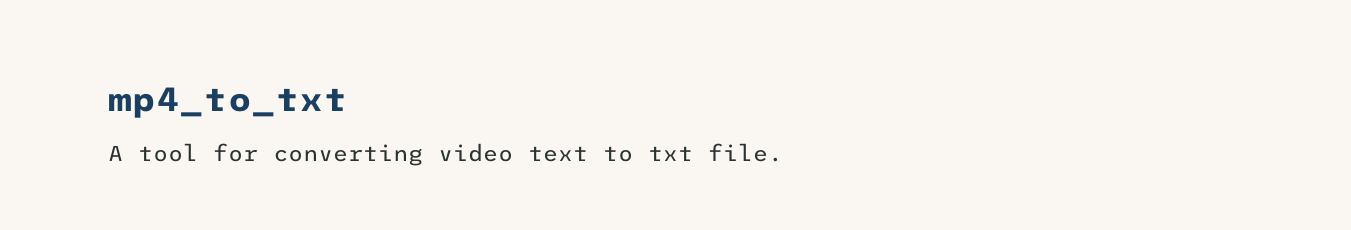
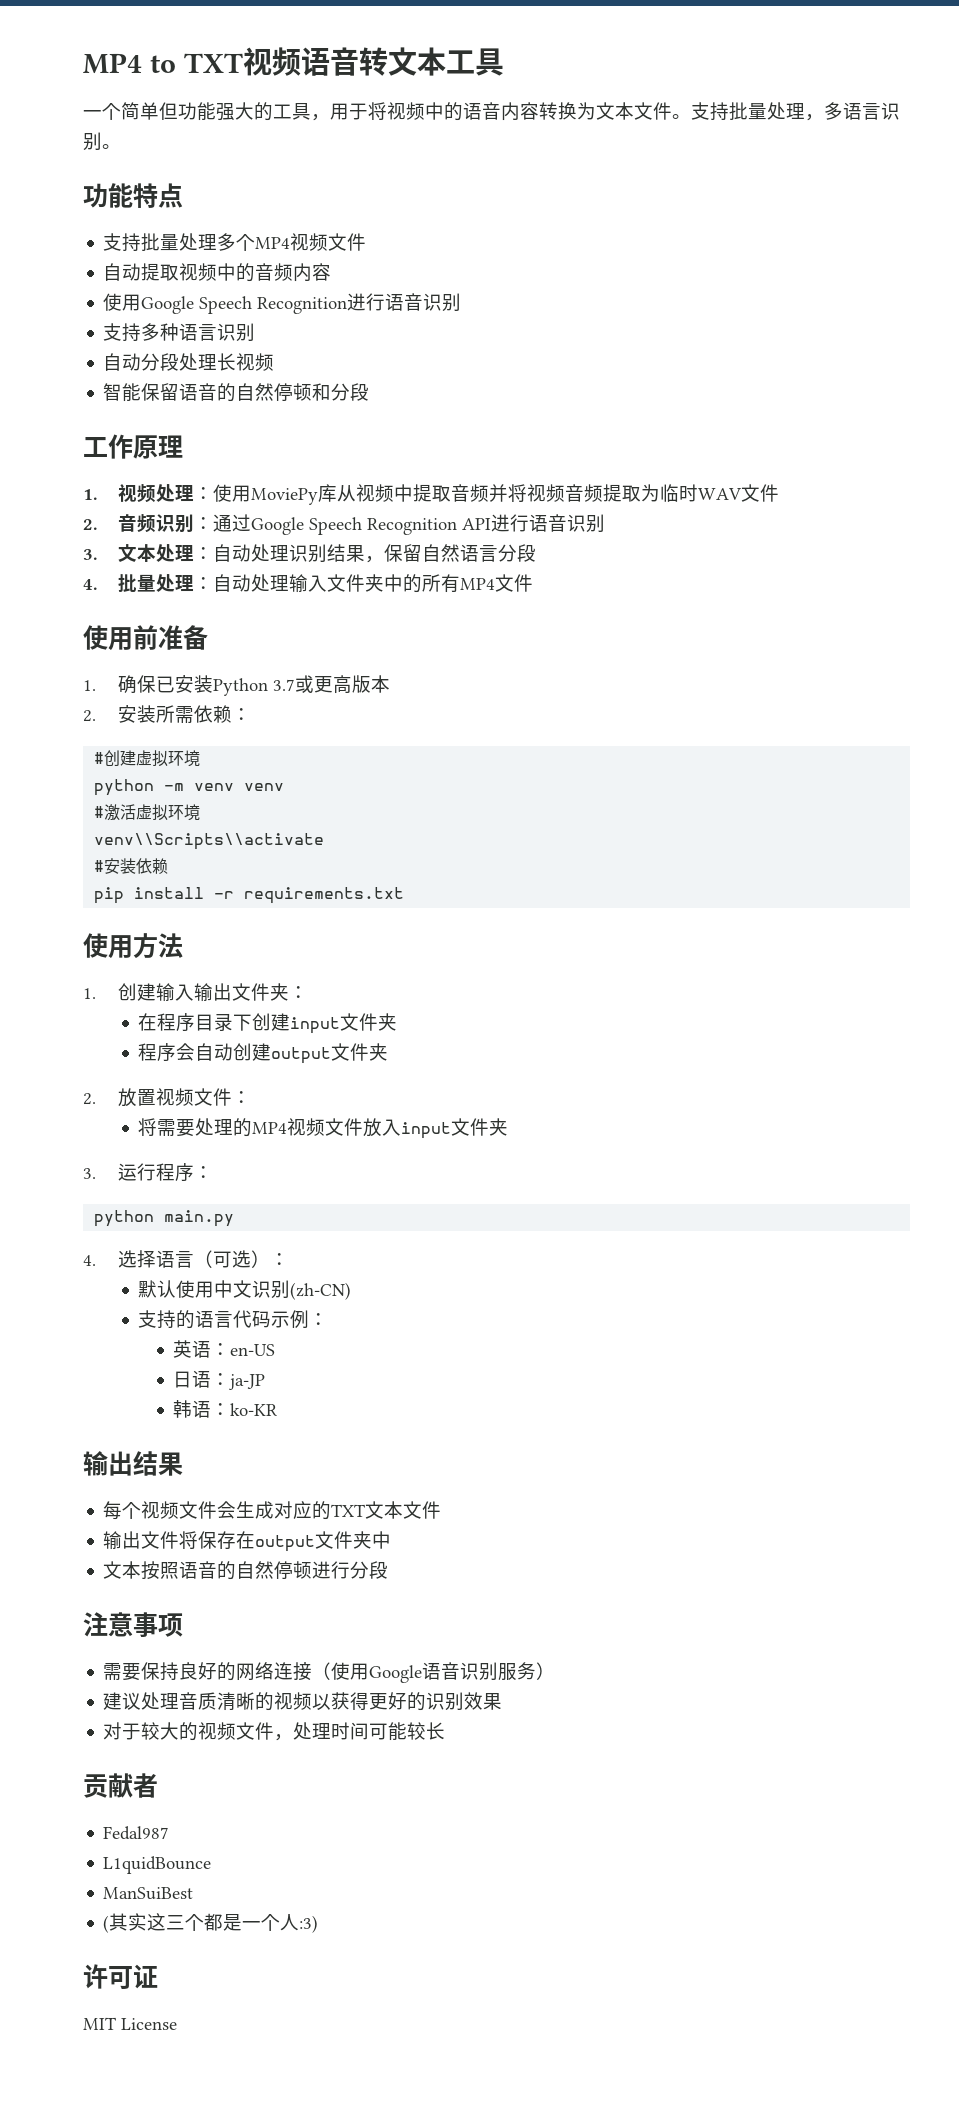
- mp4_to_txt
- A tool for converting video text to txt file.
+ MP4 to TXT视频语音转文本工具
+ 一个简单但功能强大的工具，用于将视频中的语音内容转换为文本文件。支持批量处理，多语言识别。
+ 功能特点
+ 支持批量处理多个MP4视频文件
+ 自动提取视频中的音频内容
+ 使用Google Speech Recognition进行语音识别
+ 支持多种语言识别
+ 自动分段处理长视频
+ 智能保留语音的自然停顿和分段
+ 工作原理
+ 1.视频处理：使用MoviePy库从视频中提取音频并将视频音频提取为临时WAV文件
+ 2.音频识别：通过Google Speech Recognition API进行语音识别
+ 3.文本处理：自动处理识别结果，保留自然语言分段
+ 4.批量处理：自动处理输入文件夹中的所有MP4文件
+ 使用前准备
+ 1.确保已安装Python 3.7或更高版本
+ 2.安装所需依赖：
+ #创建虚拟环境
+ python -m venv venv
+ #激活虚拟环境
+ venv\\Scripts\\activate
+ #安装依赖
+ pip install -r requirements.txt
+ 使用方法
+ 1.创建输入输出文件夹：
+ 在程序目录下创建input文件夹
+ 程序会自动创建output文件夹
+ 2.放置视频文件：
+ 将需要处理的MP4视频文件放入input文件夹
+ 3.运行程序：
+ python main.py
+ 4.选择语言（可选）：
+ 默认使用中文识别(zh-CN)
+ 支持的语言代码示例：
+ 英语：en-US
+ 日语：ja-JP
+ 韩语：ko-KR
+ 输出结果
+ 每个视频文件会生成对应的TXT文本文件
+ 输出文件将保存在output文件夹中
+ 文本按照语音的自然停顿进行分段
+ 注意事项
+ 需要保持良好的网络连接（使用Google语音识别服务）
+ 建议处理音质清晰的视频以获得更好的识别效果
+ 对于较大的视频文件，处理时间可能较长
+ 贡献者
+ Fedal987
+ L1quidBounce
+ ManSuiBest
+ (其实这三个都是一个人:3)
+ 许可证
+ MIT License

